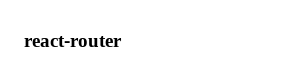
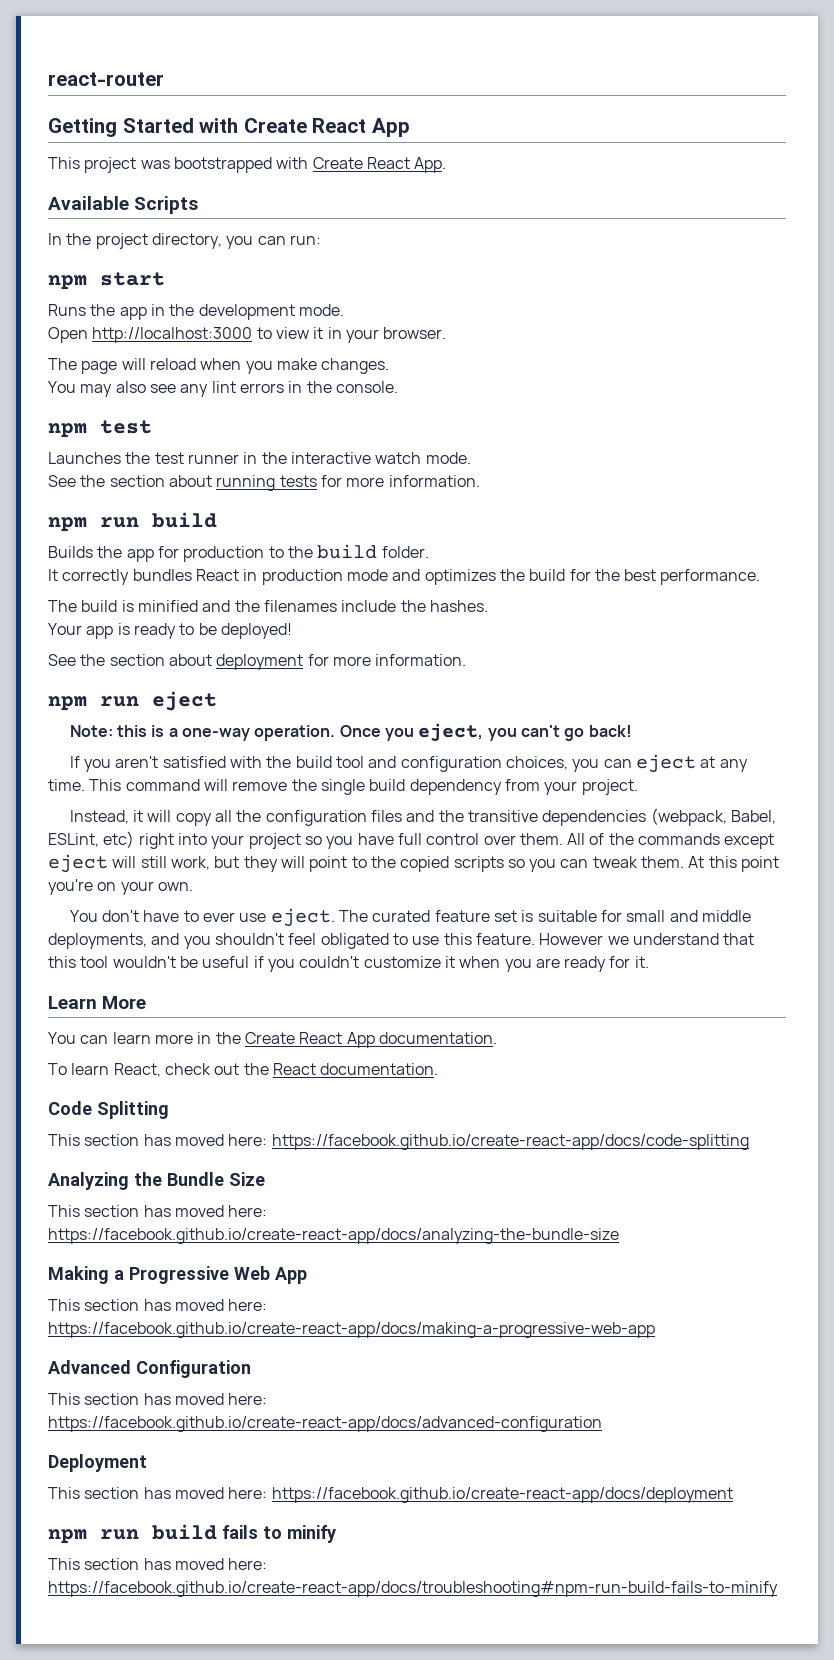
+ Getting Started with Create React App
+ This project was bootstrapped with Create React App.
+ Available Scripts
+ In the project directory, you can run:
+ npm start
+ Runs the app in the development mode.
+ Open http://localhost:3000 to view it in your browser.
+ The page will reload when you make changes.
+ You may also see any lint errors in the console.
+ npm test
+ Launches the test runner in the interactive watch mode.
+ See the section about running tests for more information.
+ npm run build
+ Builds the app for production to the build folder.
+ It correctly bundles React in production mode and optimizes the build for the best performance.
+ The build is minified and the filenames include the hashes.
+ Your app is ready to be deployed!
+ See the section about deployment for more information.
+ npm run eject
+ Note: this is a one-way operation. Once you eject, you can't go back!
+ If you aren't satisfied with the build tool and configuration choices, you can eject at any time. This command will remove the single build dependency from your project.
+ Instead, it will copy all the configuration files and the transitive dependencies (webpack, Babel, ESLint, etc) right into your project so you have full control over them. All of the commands except eject will still work, but they will point to the copied scripts so you can tweak them. At this point you're on your own.
+ You don't have to ever use eject. The curated feature set is suitable for small and middle deployments, and you shouldn't feel obligated to use this feature. However we understand that this tool wouldn't be useful if you couldn't customize it when you are ready for it.
+ Learn More
+ You can learn more in the Create React App documentation.
+ To learn React, check out the React documentation.
+ Code Splitting
+ This section has moved here: https://facebook.github.io/create-react-app/docs/code-splitting
+ Analyzing the Bundle Size
+ This section has moved here: https://facebook.github.io/create-react-app/docs/analyzing-the-bundle-size
+ Making a Progressive Web App
+ This section has moved here: https://facebook.github.io/create-react-app/docs/making-a-progressive-web-app
+ Advanced Configuration
+ This section has moved here: https://facebook.github.io/create-react-app/docs/advanced-configuration
+ Deployment
+ This section has moved here: https://facebook.github.io/create-react-app/docs/deployment
+ npm run build fails to minify
+ This section has moved here: https://facebook.github.io/create-react-app/docs/troubleshooting#npm-run-build-fails-to-minify

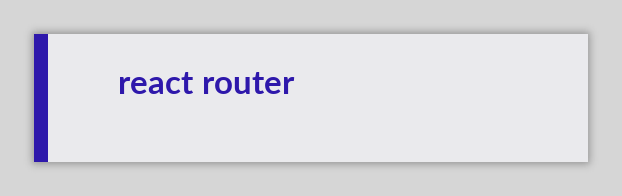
- react-router
- Getting Started with Create React App
- This project was bootstrapped with Create React App.
- Available Scripts
- In the project directory, you can run:
- npm start
- Runs the app in the development mode.
- Open http://localhost:3000 to view it in your browser.
- The page will reload when you make changes.
- You may also see any lint errors in the console.
- npm test
- Launches the test runner in the interactive watch mode.
- See the section about running tests for more information.
- npm run build
- Builds the app for production to the build folder.
- It correctly bundles React in production mode and optimizes the build for the best performance.
- The build is minified and the filenames include the hashes.
- Your app is ready to be deployed!
- See the section about deployment for more information.
- npm run eject
- Note: this is a one-way operation. Once you eject, you can't go back!
- If you aren't satisfied with the build tool and configuration choices, you can eject at any time. This command will remove the single build dependency from your project.
- Instead, it will copy all the configuration files and the transitive dependencies (webpack, Babel, ESLint, etc) right into your project so you have full control over them. All of the commands except eject will still work, but they will point to the copied scripts so you can tweak them. At this point you're on your own.
- You don't have to ever use eject. The curated feature set is suitable for small and middle deployments, and you shouldn't feel obligated to use this feature. However we understand that this tool wouldn't be useful if you couldn't customize it when you are ready for it.
- Learn More
- You can learn more in the Create React App documentation.
- To learn React, check out the React documentation.
- Code Splitting
- This section has moved here: https://facebook.github.io/create-react-app/docs/code-splitting
- Analyzing the Bundle Size
- This section has moved here: https://facebook.github.io/create-react-app/docs/analyzing-the-bundle-size
- Making a Progressive Web App
- This section has moved here: https://facebook.github.io/create-react-app/docs/making-a-progressive-web-app
- Advanced Configuration
- This section has moved here: https://facebook.github.io/create-react-app/docs/advanced-configuration
- Deployment
- This section has moved here: https://facebook.github.io/create-react-app/docs/deployment
- npm run build fails to minify
- This section has moved here: https://facebook.github.io/create-react-app/docs/troubleshooting#npm-run-build-fails-to-minify
+ react router

